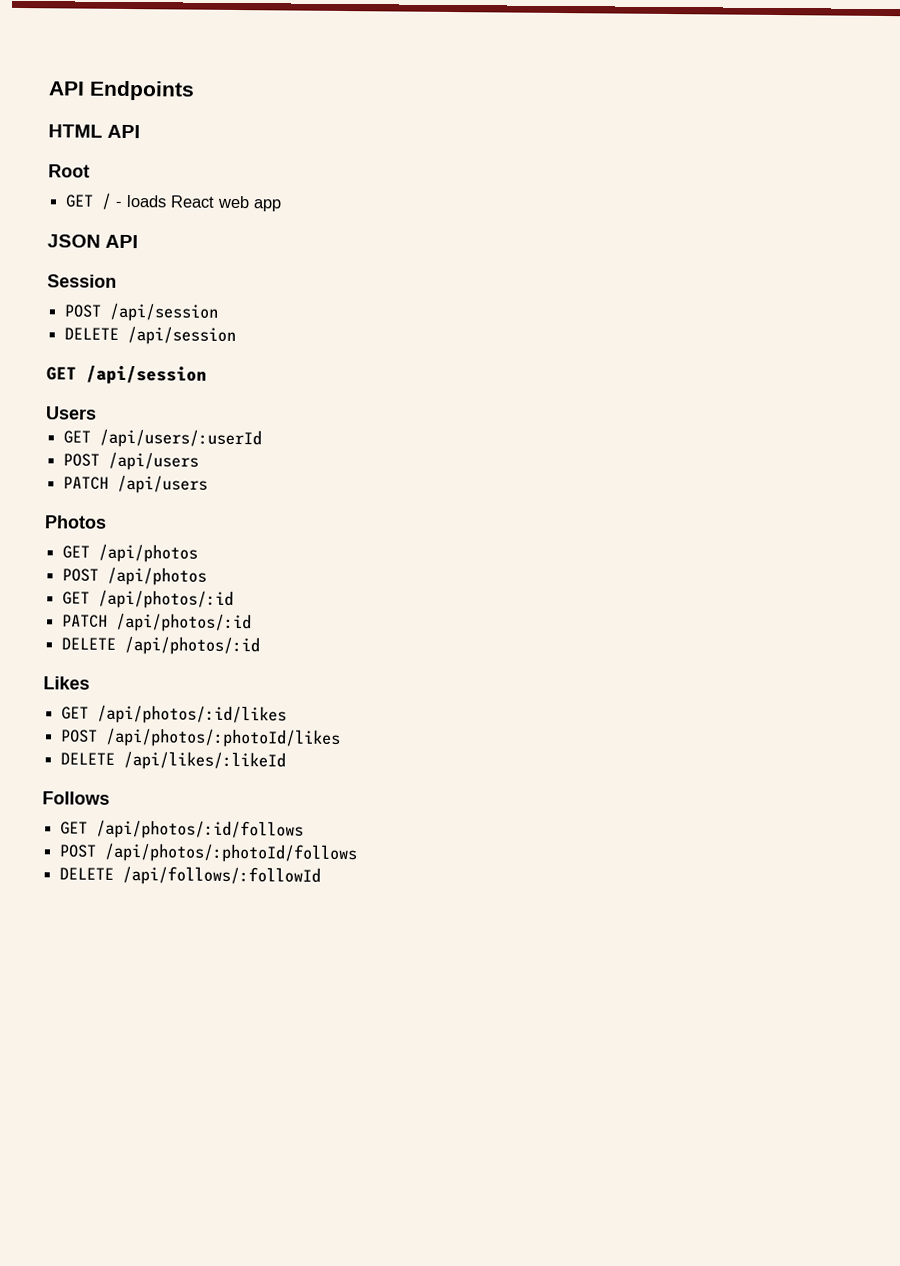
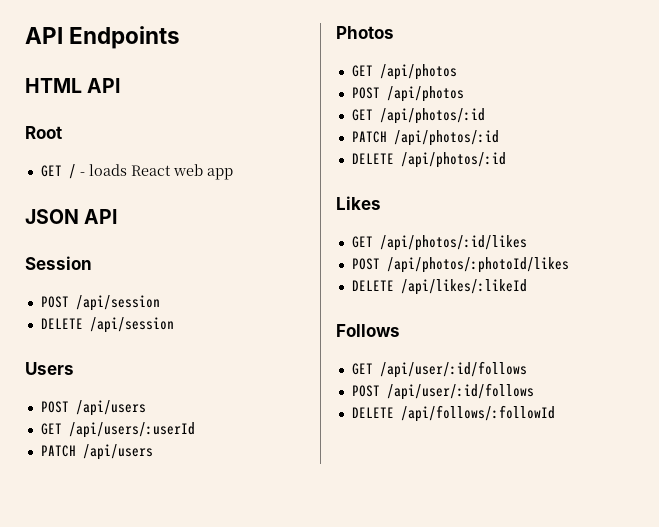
- GET /api/session
  Users
+ POST /api/users
- POST /api/users
- GET /api/photos/:id/follows
- POST /api/photos/:photoId/follows
+ GET /api/user/:id/follows
+ POST /api/user/:id/follows

